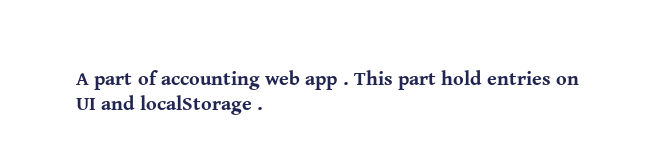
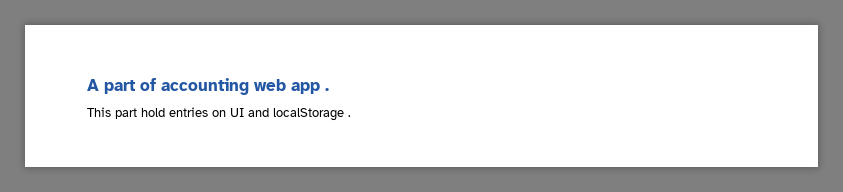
- A part of accounting web app . This part hold entries on UI and localStorage .
+ A part of accounting web app .
+ This part hold entries on UI and localStorage .

